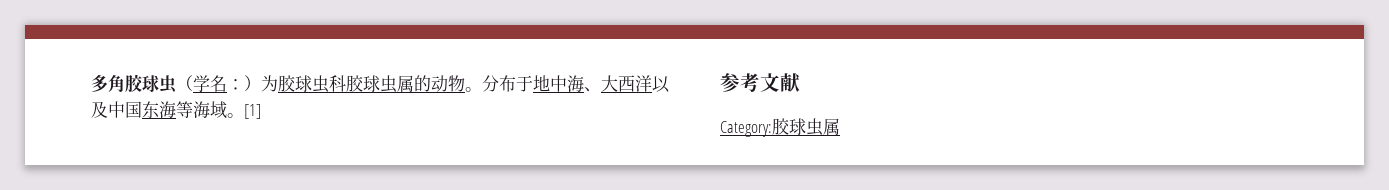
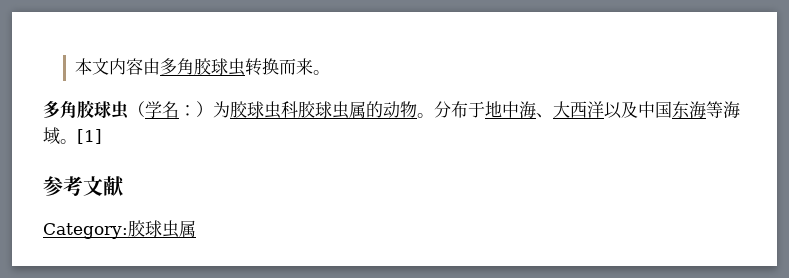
+ 本文内容由多角胶球虫转换而来。

